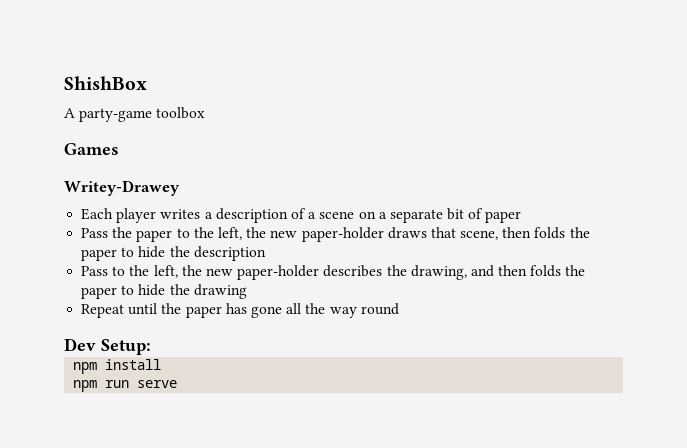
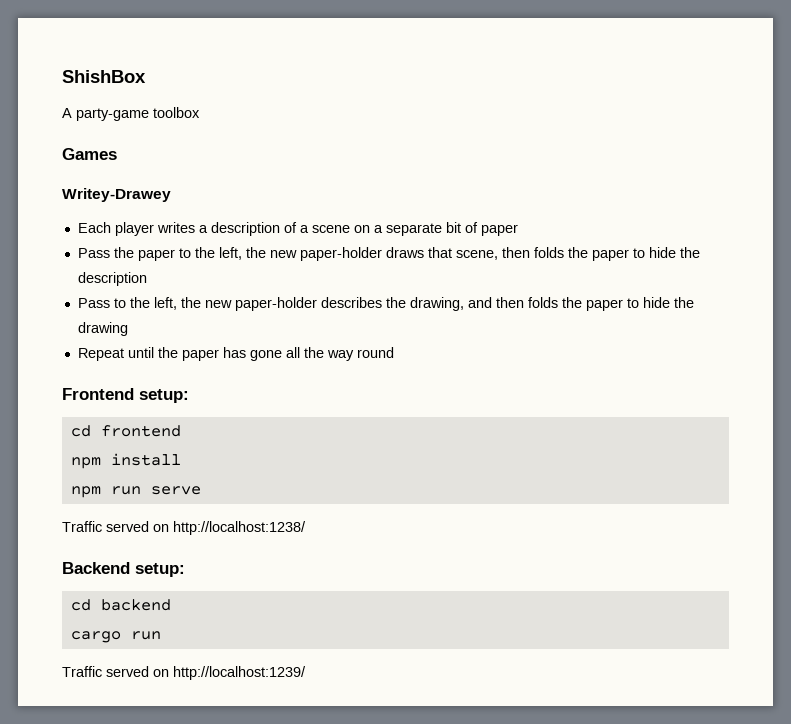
- Dev Setup:
+ Frontend setup:
+ cd frontend
+ Traffic served on http://localhost:1238/
+ Backend setup:
+ cd backend
+ cargo run
+ Traffic served on http://localhost:1239/

